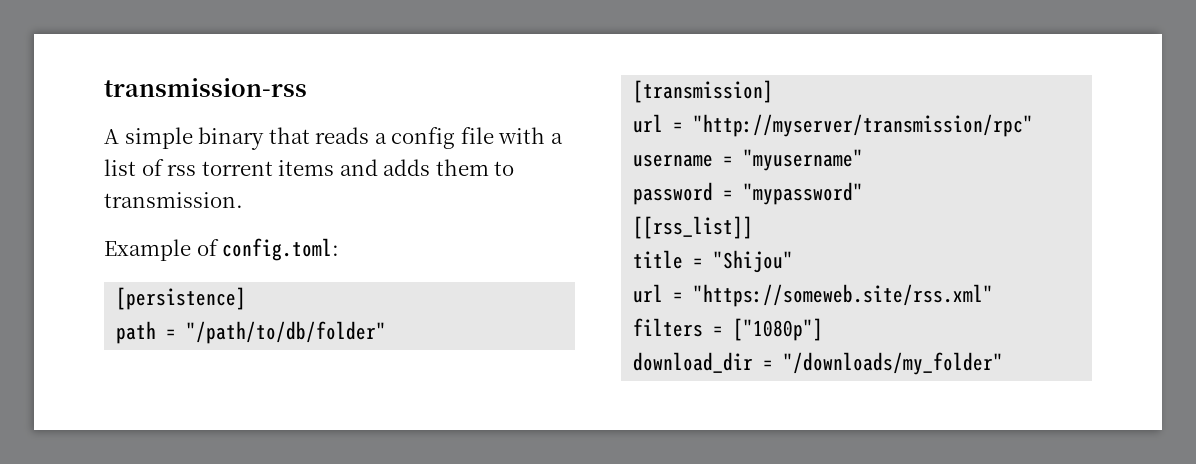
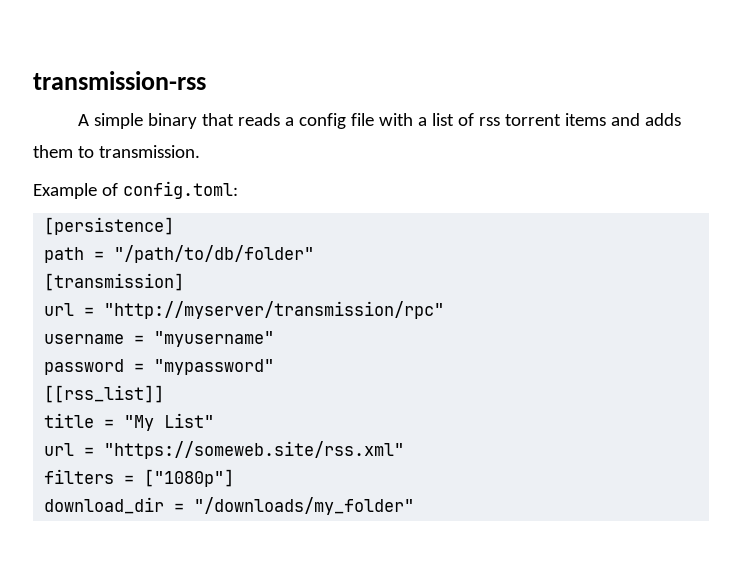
- title = "Shijou"
+ title = "My List"

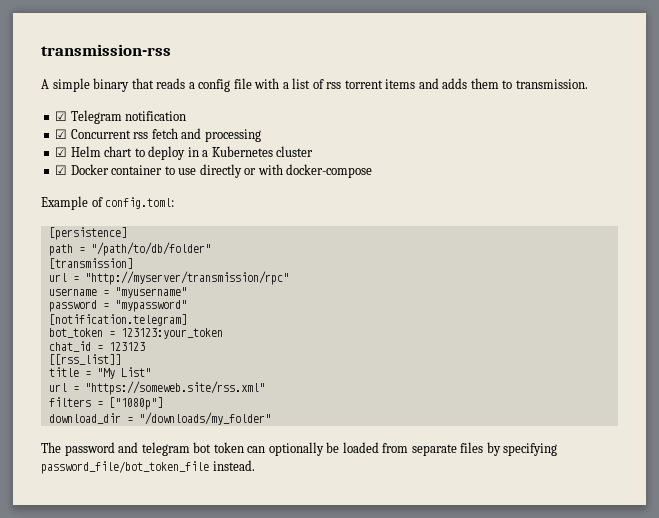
+ ☑ Telegram notification
+ ☑ Concurrent rss fetch and processing
+ ☑ Helm chart to deploy in a Kubernetes cluster
+ ☑ Docker container to use directly or with docker-compose
+ [notification.telegram]
+ bot_token = 123123:your_token
+ chat_id = 123123
+ The password and telegram bot token can optionally be loaded from separate files by specifying password_file/bot_token_file instead.

